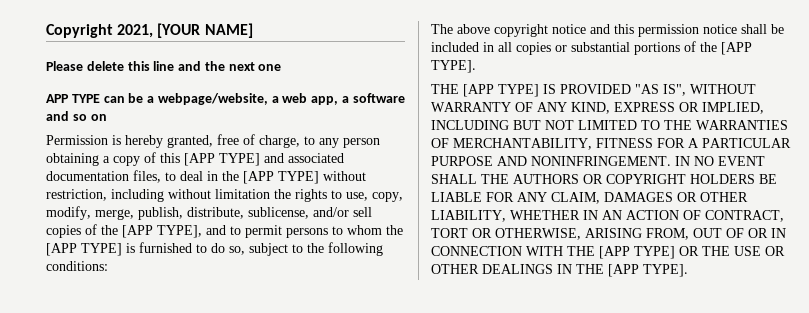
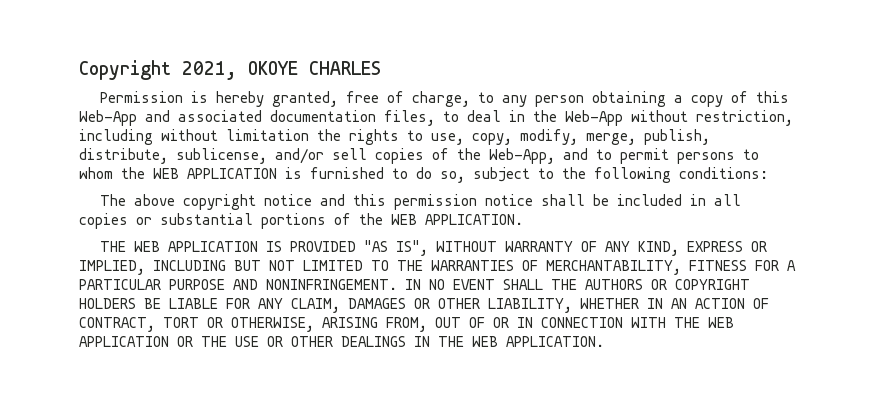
- Copyright 2021, [YOUR NAME]
- Please delete this line and the next one
- APP TYPE can be a webpage/website, a web app, a software and so on
+ Copyright 2021, OKOYE CHARLES
- Permission is hereby granted, free of charge, to any person obtaining a copy of this [APP TYPE] and associated documentation files, to deal in the [APP TYPE] without restriction, including without limitation the rights to use, copy, modify, merge, publish, distribute, sublicense, and/or sell copies of the [APP TYPE], and to permit persons to whom the [APP TYPE] is furnished to do so, subject to the following conditions:
+ Permission is hereby granted, free of charge, to any person obtaining a copy of this Web-App and associated documentation files, to deal in the Web-App without restriction, including without limitation the rights to use, copy, modify, merge, publish, distribute, sublicense, and/or sell copies of the Web-App, and to permit persons to whom the WEB APPLICATION is furnished to do so, subject to the following conditions:
- The above copyright notice and this permission notice shall be included in all copies or substantial portions of the [APP TYPE].
- THE [APP TYPE] IS PROVIDED "AS IS", WITHOUT WARRANTY OF ANY KIND, EXPRESS OR IMPLIED, INCLUDING BUT NOT LIMITED TO THE WARRANTIES OF MERCHANTABILITY, FITNESS FOR A PARTICULAR PURPOSE AND NONINFRINGEMENT.
+ The above copyright notice and this permission notice shall be included in all copies or substantial portions of the WEB APPLICATION.
+ THE WEB APPLICATION IS PROVIDED "AS IS", WITHOUT WARRANTY OF ANY KIND, EXPRESS OR IMPLIED, INCLUDING BUT NOT LIMITED TO THE WARRANTIES OF MERCHANTABILITY, FITNESS FOR A PARTICULAR PURPOSE AND NONINFRINGEMENT.
- IN NO EVENT SHALL THE AUTHORS OR COPYRIGHT HOLDERS BE LIABLE FOR ANY CLAIM, DAMAGES OR OTHER LIABILITY, WHETHER IN AN ACTION OF CONTRACT, TORT OR OTHERWISE, ARISING FROM, OUT OF OR IN CONNECTION WITH THE [APP TYPE] OR THE USE OR OTHER DEALINGS IN THE [APP TYPE].
+ IN NO EVENT SHALL THE AUTHORS OR COPYRIGHT HOLDERS BE LIABLE FOR ANY CLAIM, DAMAGES OR OTHER LIABILITY, WHETHER IN AN ACTION OF CONTRACT, TORT OR OTHERWISE, ARISING FROM, OUT OF OR IN CONNECTION WITH THE WEB APPLICATION OR THE USE OR OTHER DEALINGS IN THE WEB APPLICATION.

